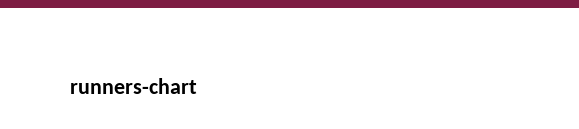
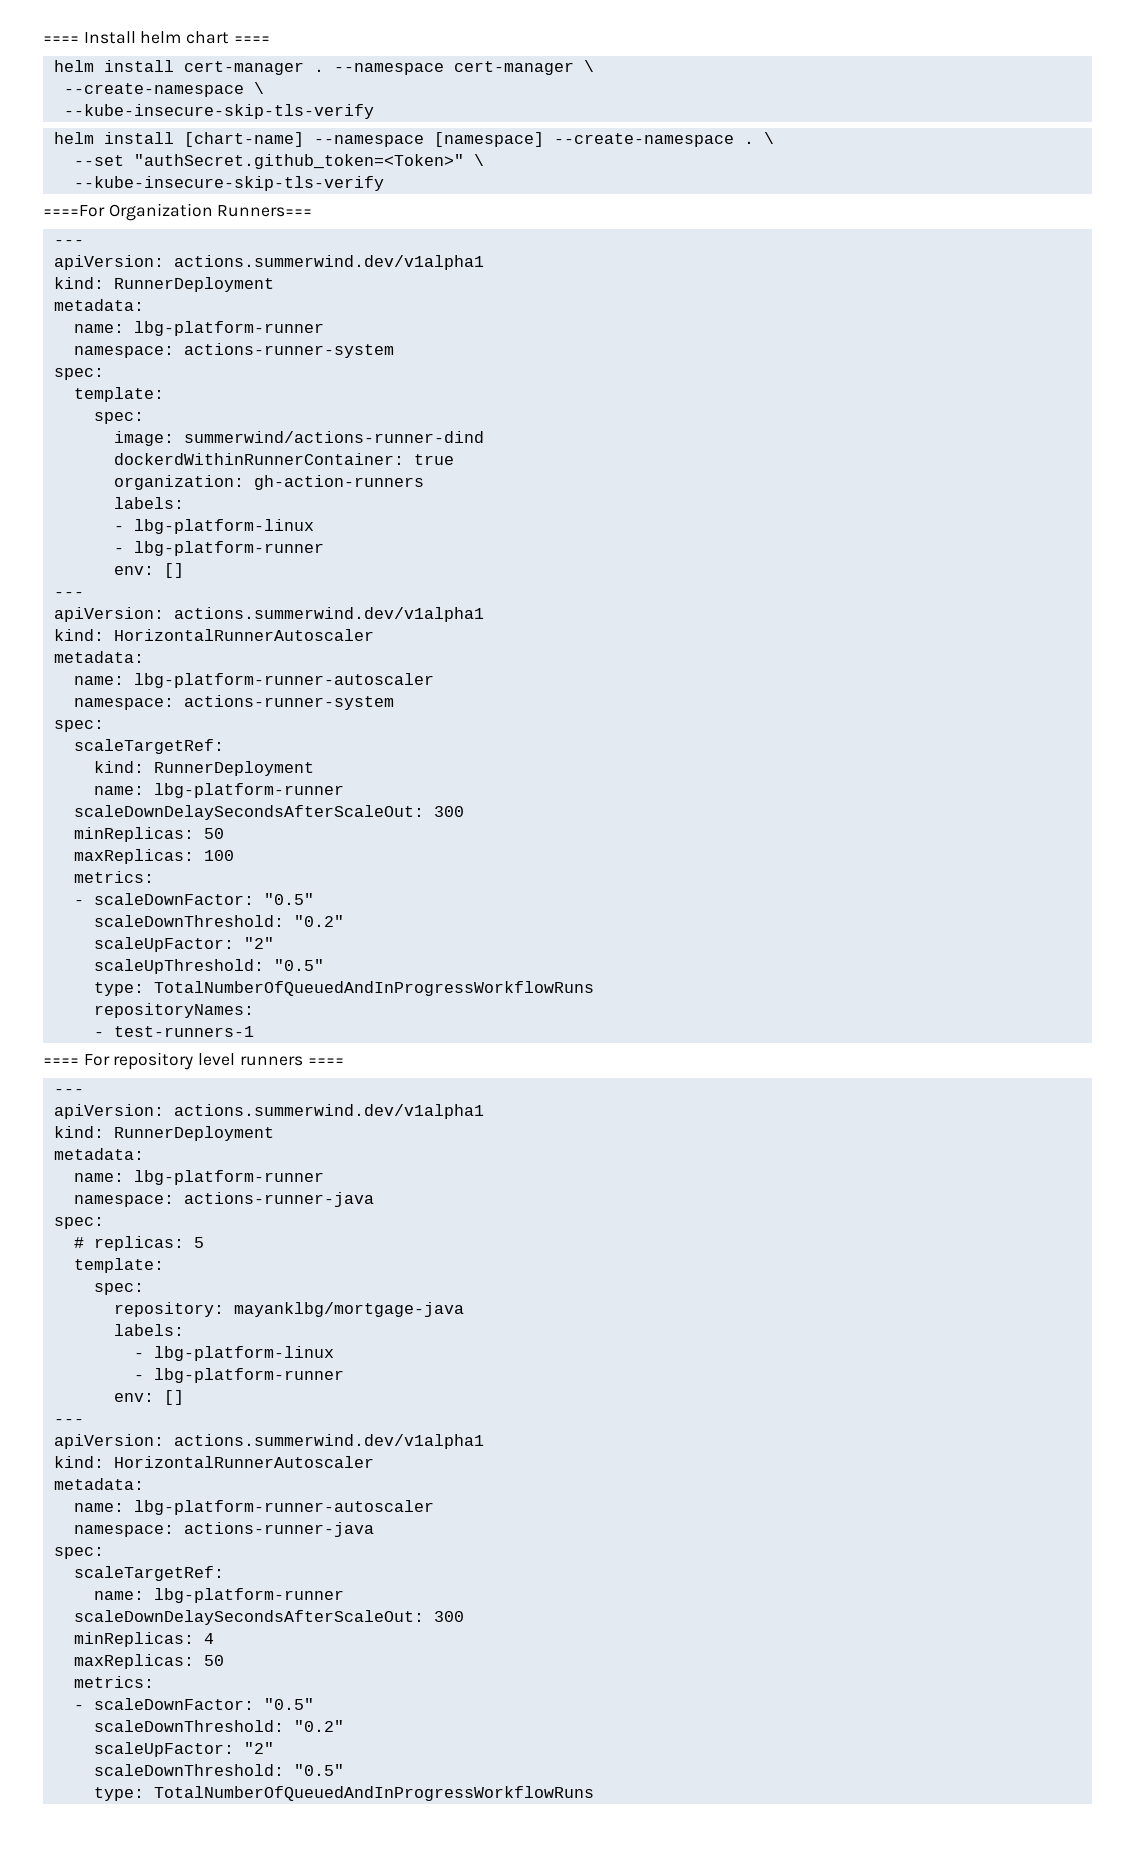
- runners-chart
+ ==== Install helm chart ====
+ helm install cert-manager . --namespace cert-manager \
+ --create-namespace \
+ --kube-insecure-skip-tls-verify
+ helm install [chart-name] --namespace [namespace] --create-namespace . \
+ --set "authSecret.github_token=<Token>" \
+ --kube-insecure-skip-tls-verify
+ ====For Organization Runners===
+ ---
+ apiVersion: actions.summerwind.dev/v1alpha1
+ kind: RunnerDeployment
+ metadata:
+ name: lbg-platform-runner
+ namespace: actions-runner-system
+ spec:
+ template:
+ spec:
+ image: summerwind/actions-runner-dind
+ dockerdWithinRunnerContainer: true
+ organization: gh-action-runners
+ labels:
+ - lbg-platform-linux
+ - lbg-platform-runner
+ env: []
+ ---
+ apiVersion: actions.summerwind.dev/v1alpha1
+ kind: HorizontalRunnerAutoscaler
+ metadata:
+ name: lbg-platform-runner-autoscaler
+ namespace: actions-runner-system
+ spec:
+ scaleTargetRef:
+ kind: RunnerDeployment
+ name: lbg-platform-runner
+ scaleDownDelaySecondsAfterScaleOut: 300
+ minReplicas: 50
+ maxReplicas: 100
+ metrics:
+ - scaleDownFactor: "0.5"
+ scaleDownThreshold: "0.2"
+ scaleUpFactor: "2"
+ scaleUpThreshold: "0.5"
+ type: TotalNumberOfQueuedAndInProgressWorkflowRuns
+ repositoryNames:
+ - test-runners-1
+ ==== For repository level runners ====
+ ---
+ apiVersion: actions.summerwind.dev/v1alpha1
+ kind: RunnerDeployment
+ metadata:
+ name: lbg-platform-runner
+ namespace: actions-runner-java
+ spec:
+ # replicas: 5
+ template:
+ spec:
+ repository: mayanklbg/mortgage-java
+ labels:
+ - lbg-platform-linux
+ - lbg-platform-runner
+ env: []
+ ---
+ apiVersion: actions.summerwind.dev/v1alpha1
+ kind: HorizontalRunnerAutoscaler
+ metadata:
+ name: lbg-platform-runner-autoscaler
+ namespace: actions-runner-java
+ spec:
+ scaleTargetRef:
+ name: lbg-platform-runner
+ scaleDownDelaySecondsAfterScaleOut: 300
+ minReplicas: 4
+ maxReplicas: 50
+ metrics:
+ - scaleDownFactor: "0.5"
+ scaleDownThreshold: "0.2"
+ scaleUpFactor: "2"
+ scaleDownThreshold: "0.5"
+ type: TotalNumberOfQueuedAndInProgressWorkflowRuns

